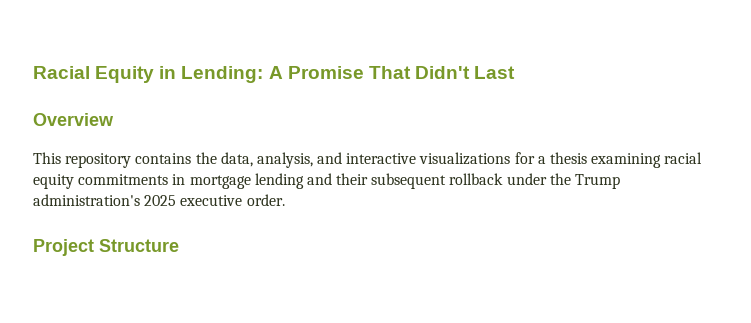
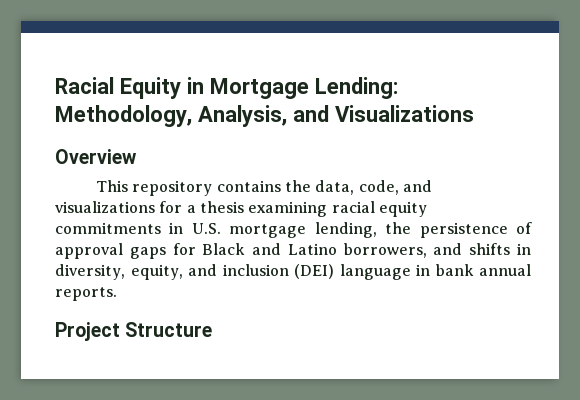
- Racial Equity in Lending: A Promise That Didn't Last
+ Racial Equity in Mortgage Lending: Methodology, Analysis, and Visualizations
- This repository contains the data, analysis, and interactive visualizations for a thesis examining racial equity commitments in mortgage lending and their subsequent rollback under the Trump administration's 2025 executive order.
+ This repository contains the data, code, and visualizations for a thesis examining racial equity commitments in U.S. mortgage lending, the persistence of approval gaps for Black and Latino borrowers, and shifts in diversity, equity, and inclusion (DEI) language in bank annual reports.

